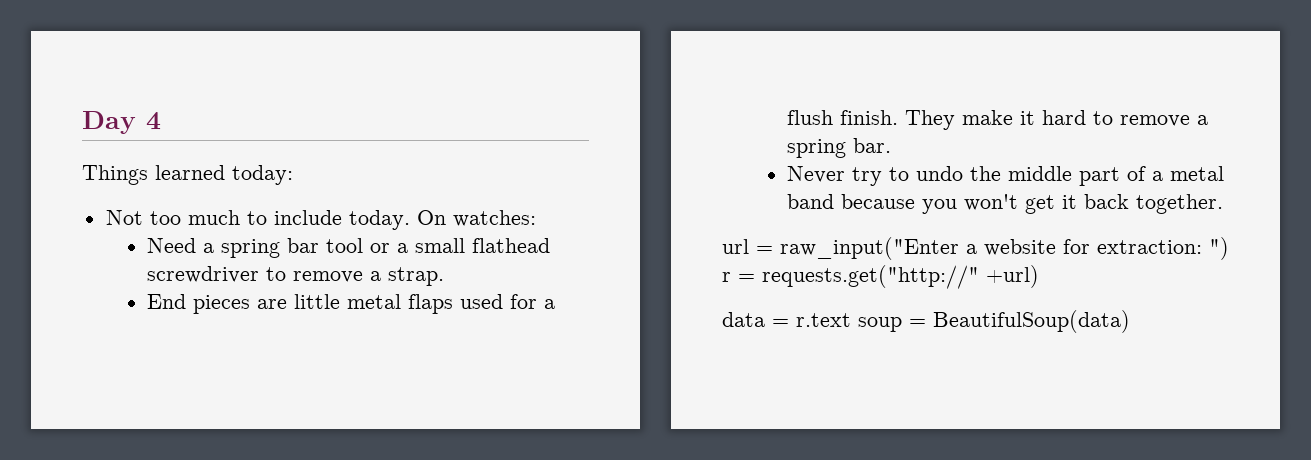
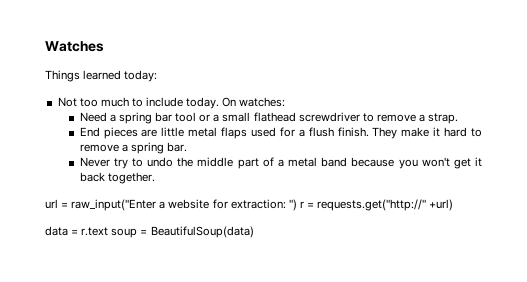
- Day 4
+ Watches

